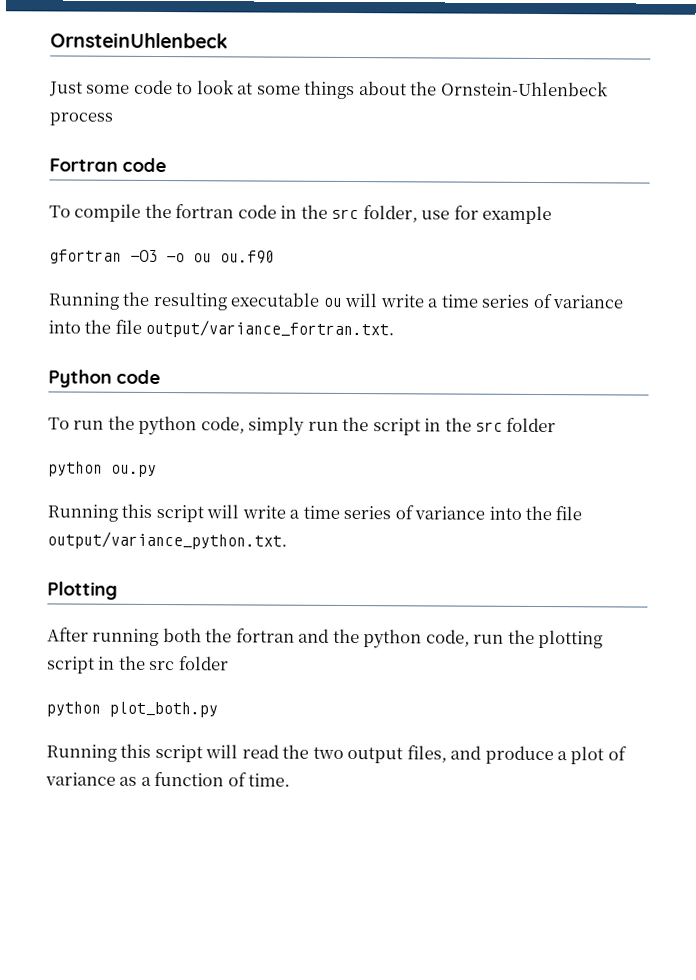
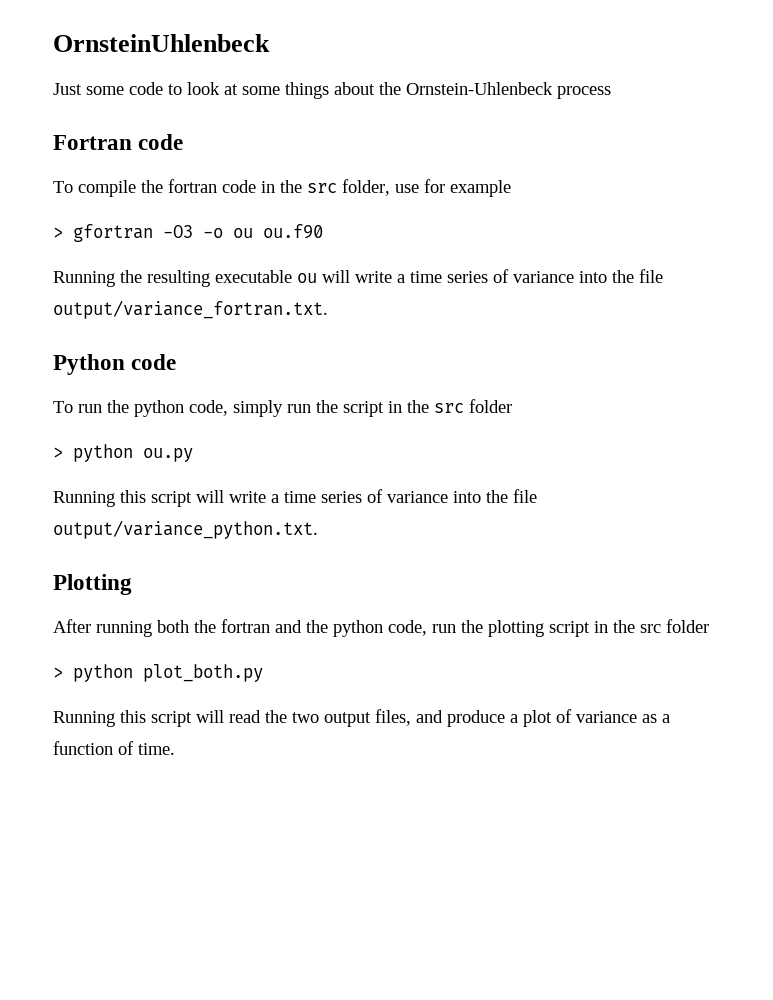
- gfortran -O3 -o ou ou.f90
+ > gfortran -O3 -o ou ou.f90
- python ou.py
+ > python ou.py
- python plot_both.py
+ > python plot_both.py

